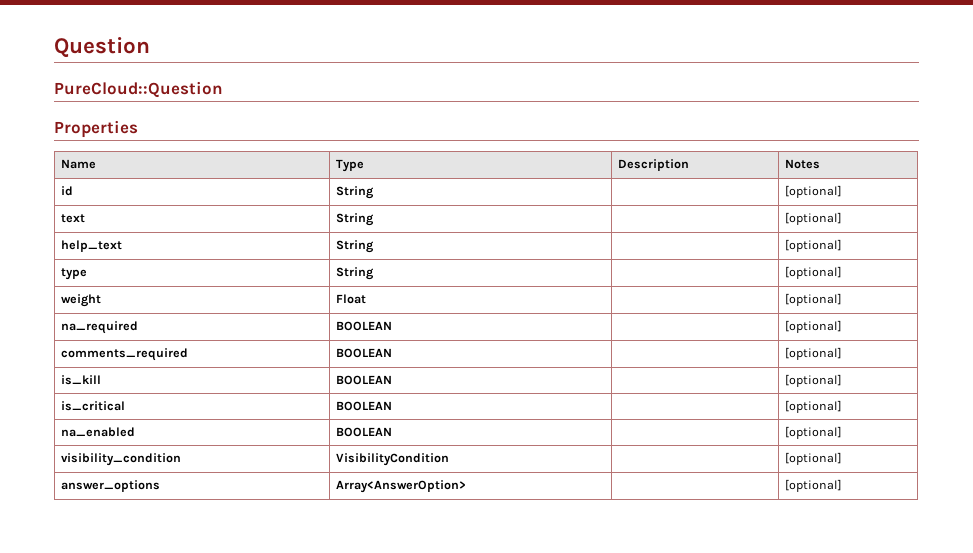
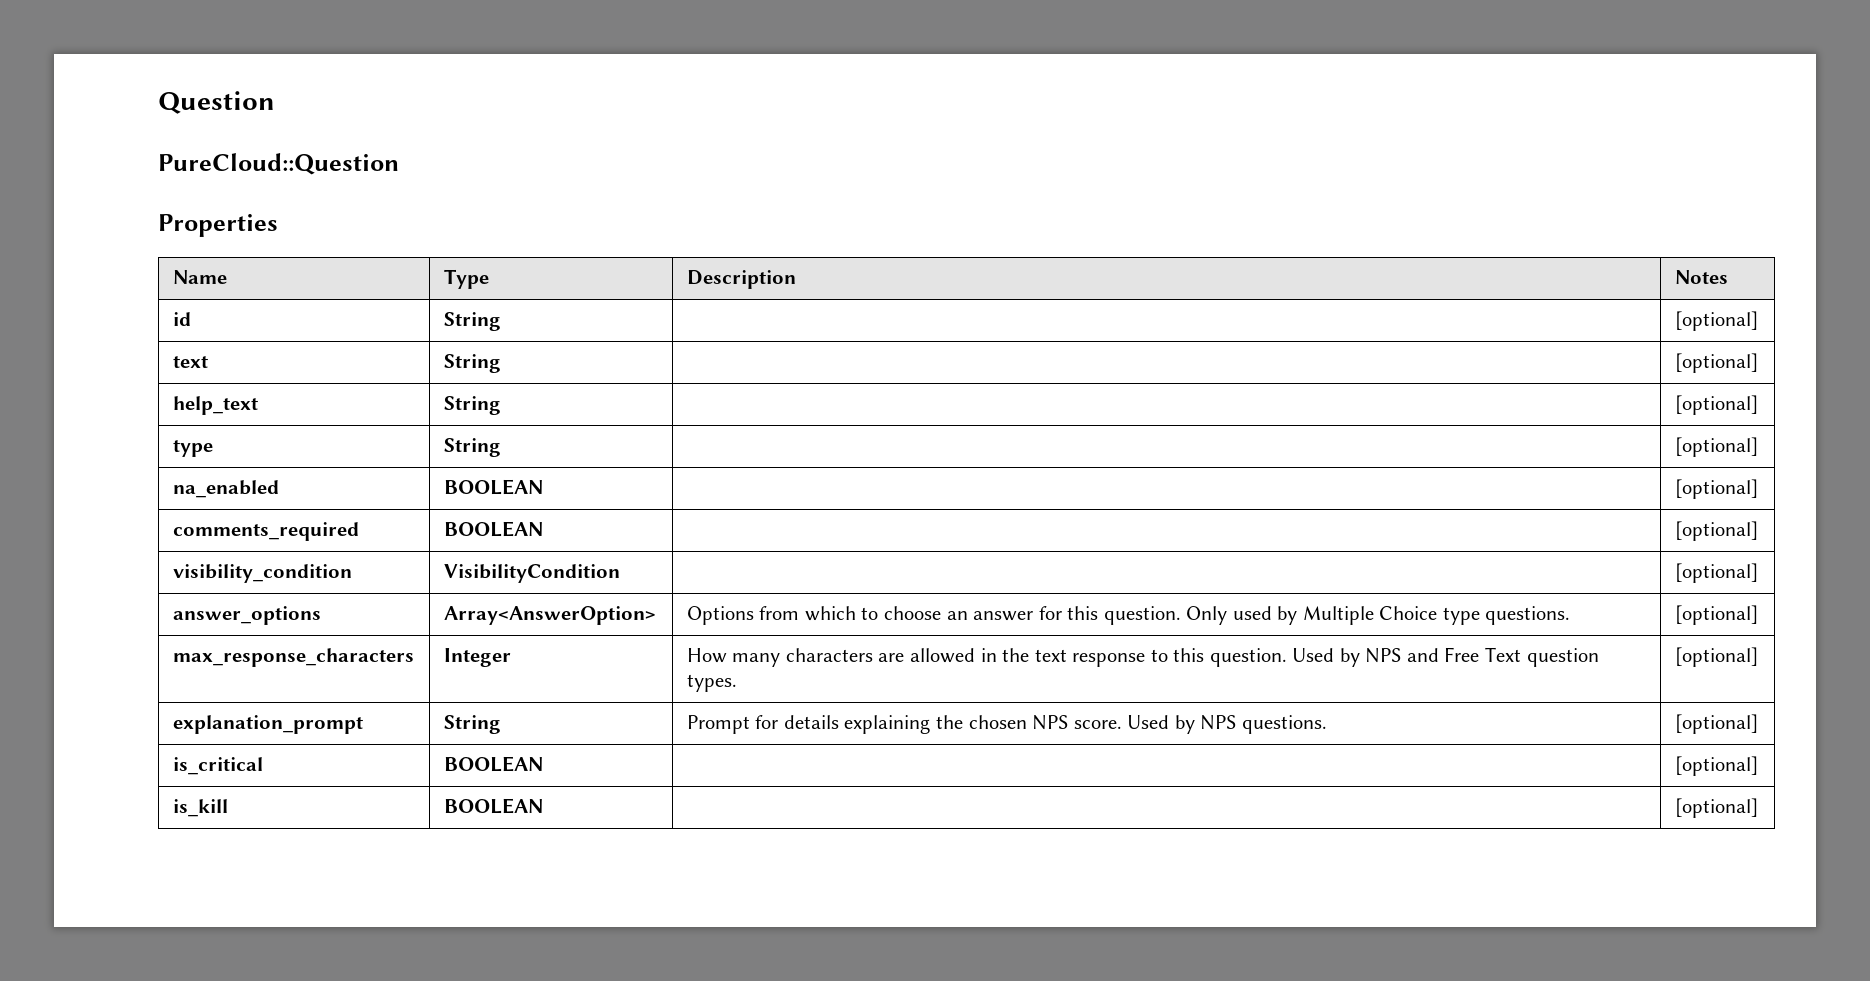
- weight | Float | | [optional]
- na_required | BOOLEAN | | [optional]
+ na_enabled | BOOLEAN | | [optional]
- is_kill | BOOLEAN | | [optional]
- is_critical | BOOLEAN | | [optional]
- na_enabled | BOOLEAN | | [optional]
- answer_options | Array<AnswerOption> | | [optional]
+ answer_options | Array<AnswerOption> | Options from which to choose an answer for this question. Only used by Multiple Choice type questions. | [optional]
+ max_response_characters | Integer | How many characters are allowed in the text response to this question. Used by NPS and Free Text question types. | [optional]
+ explanation_prompt | String | Prompt for details explaining the chosen NPS score. Used by NPS questions. | [optional]
+ is_critical | BOOLEAN | | [optional]
+ is_kill | BOOLEAN | | [optional]

